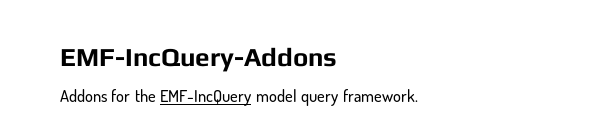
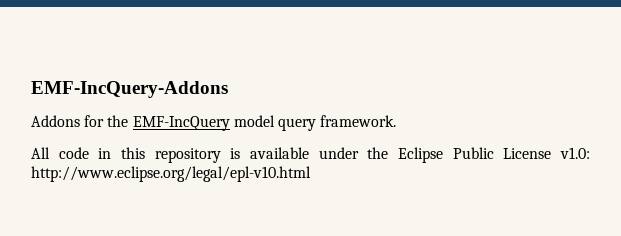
+ All code in this repository is available under the Eclipse Public License v1.0: http://www.eclipse.org/legal/epl-v10.html

